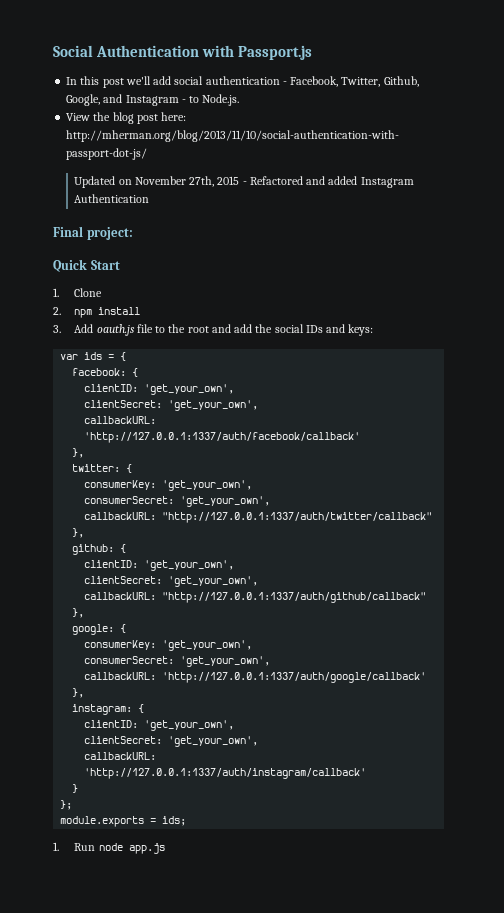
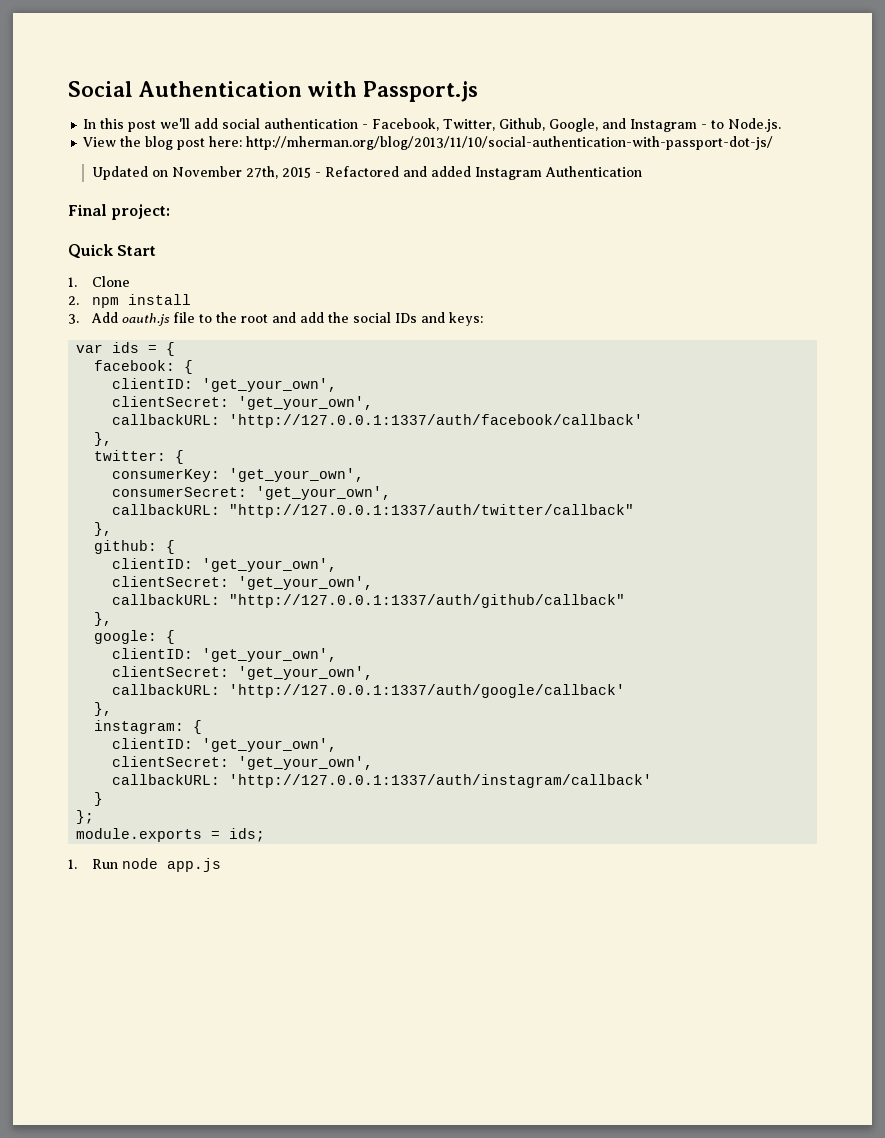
  google: {
- consumerKey: 'get_your_own',
- consumerSecret: 'get_your_own',
+ clientID: 'get_your_own',
+ clientSecret: 'get_your_own',

